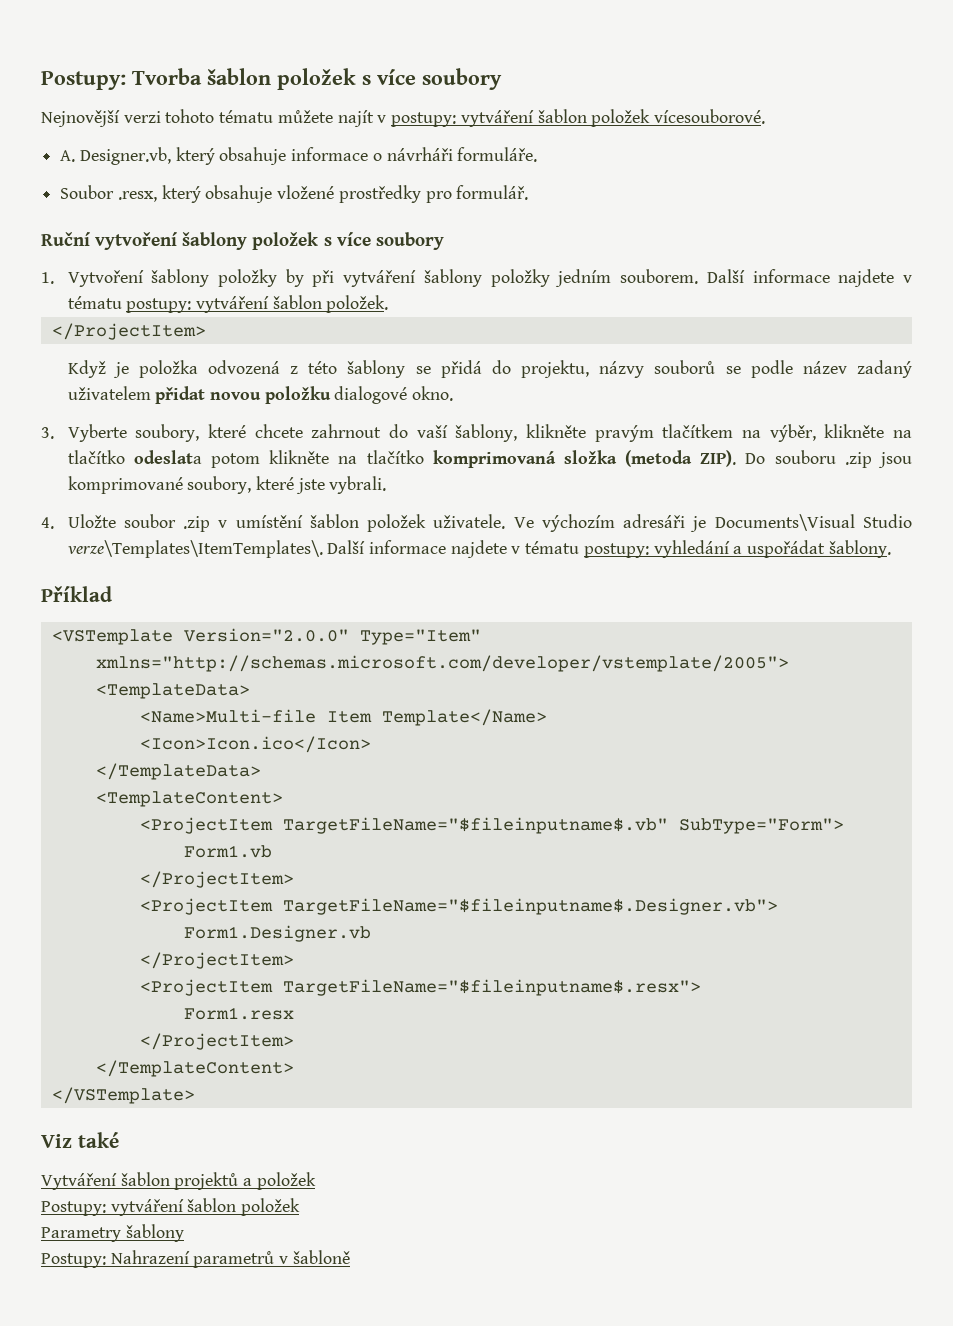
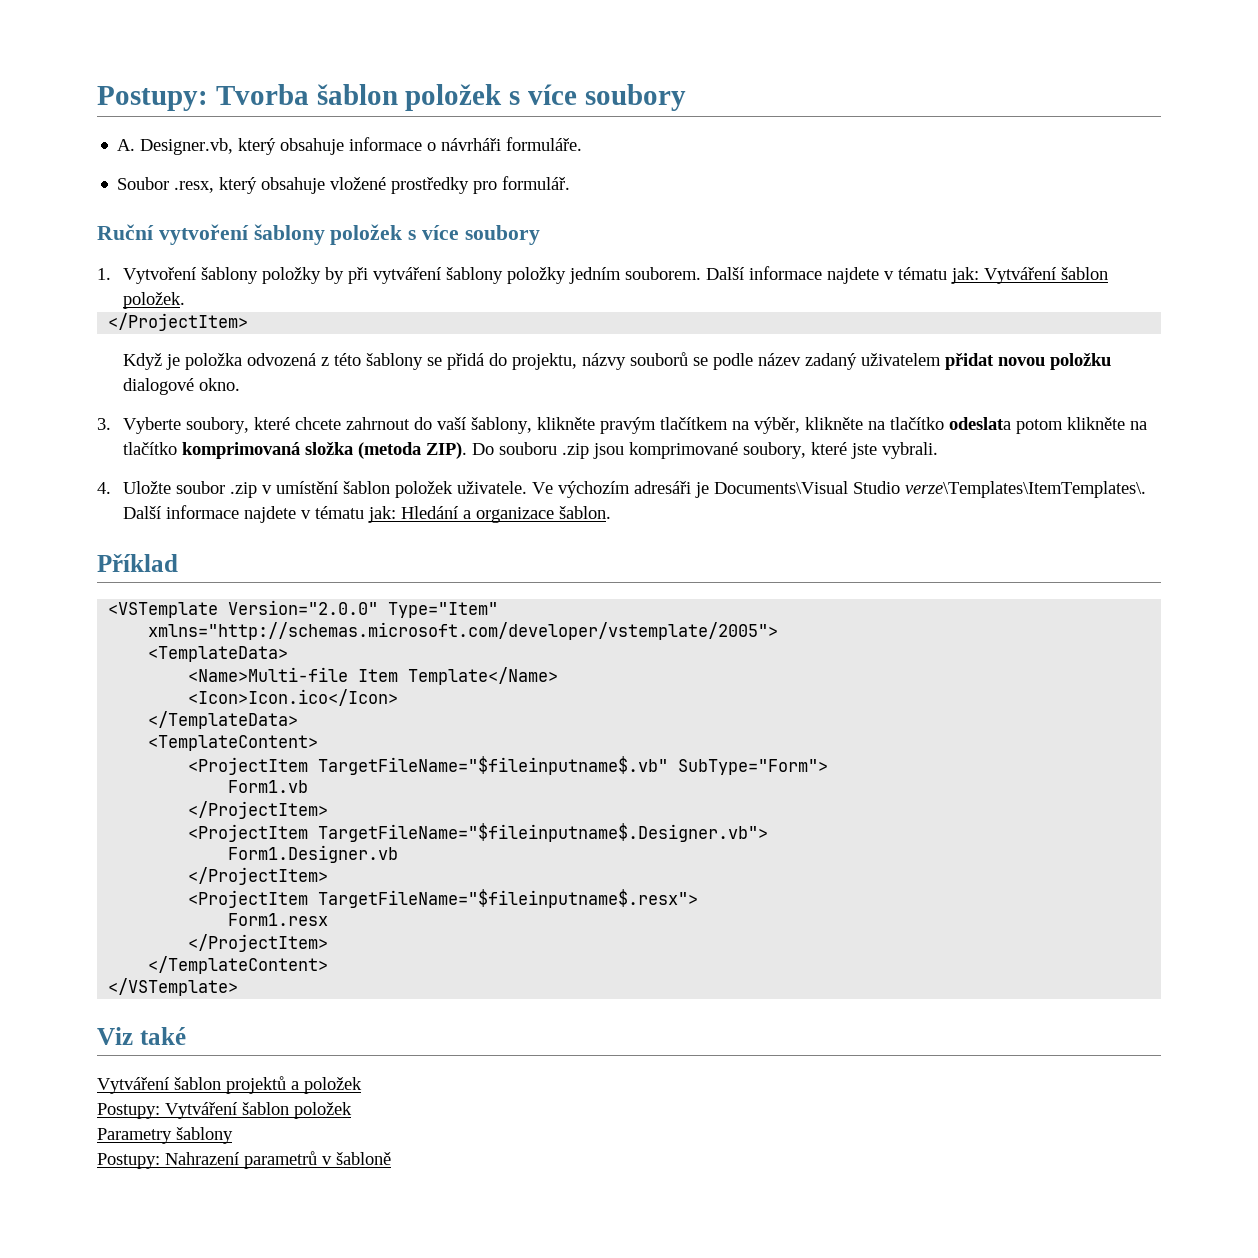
- Nejnovější verzi tohoto tématu můžete najít v postupy: vytváření šablon položek vícesouborové.
- Další informace najdete v tématu postupy: vytváření šablon položek.
+ Další informace najdete v tématu jak: Vytváření šablon položek.
- Další informace najdete v tématu postupy: vyhledání a uspořádat šablony.
+ Další informace najdete v tématu jak: Hledání a organizace šablon.
- Postupy: vytváření šablon položek
+ Postupy: Vytváření šablon položek

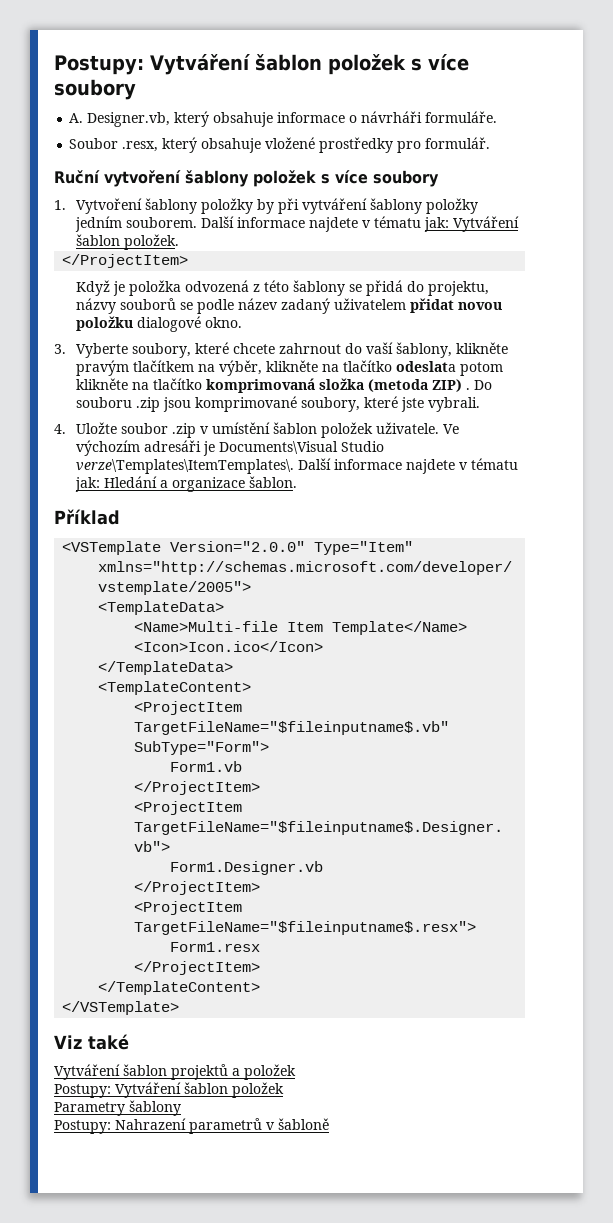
- Postupy: Tvorba šablon položek s více soubory
+ Postupy: Vytváření šablon položek s více soubory
- 3. Vyberte soubory, které chcete zahrnout do vaší šablony, klikněte pravým tlačítkem na výběr, klikněte na tlačítko odeslata potom klikněte na tlačítko komprimovaná složka (metoda ZIP).
+ 3. Vyberte soubory, které chcete zahrnout do vaší šablony, klikněte pravým tlačítkem na výběr, klikněte na tlačítko odeslata potom klikněte na tlačítko komprimovaná složka (metoda ZIP) .

